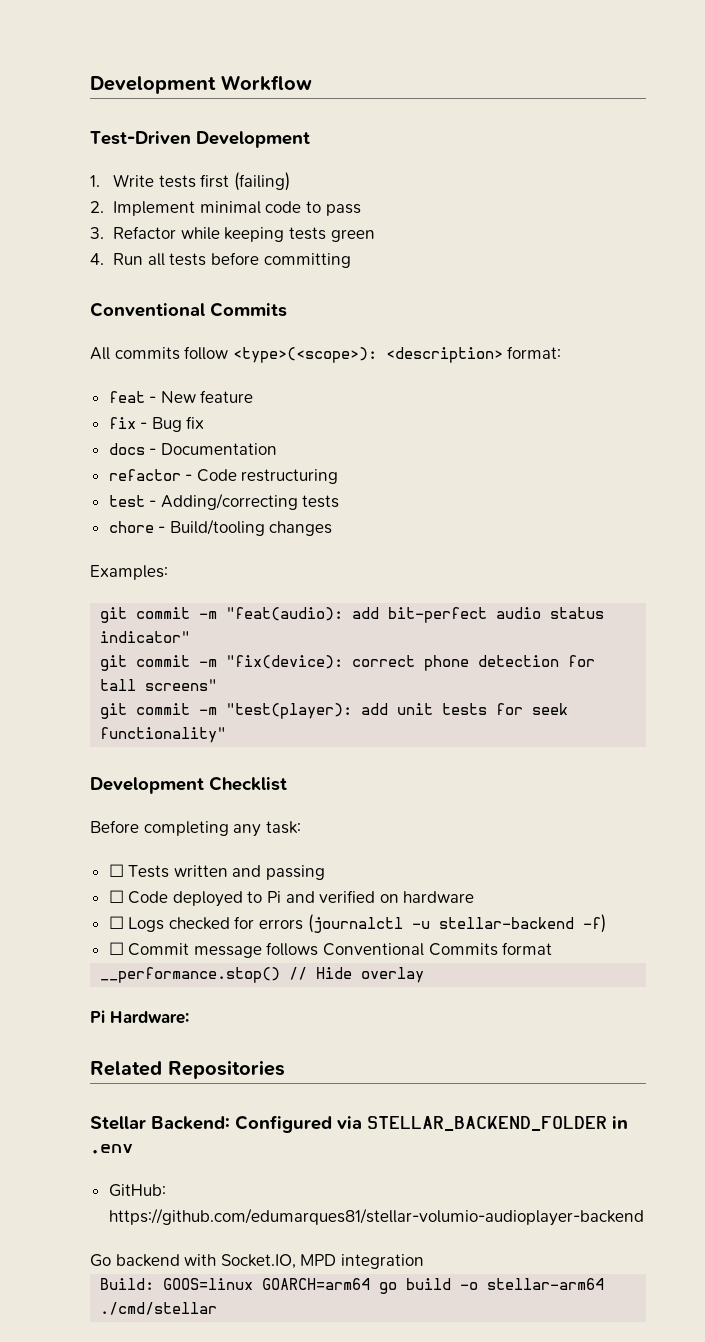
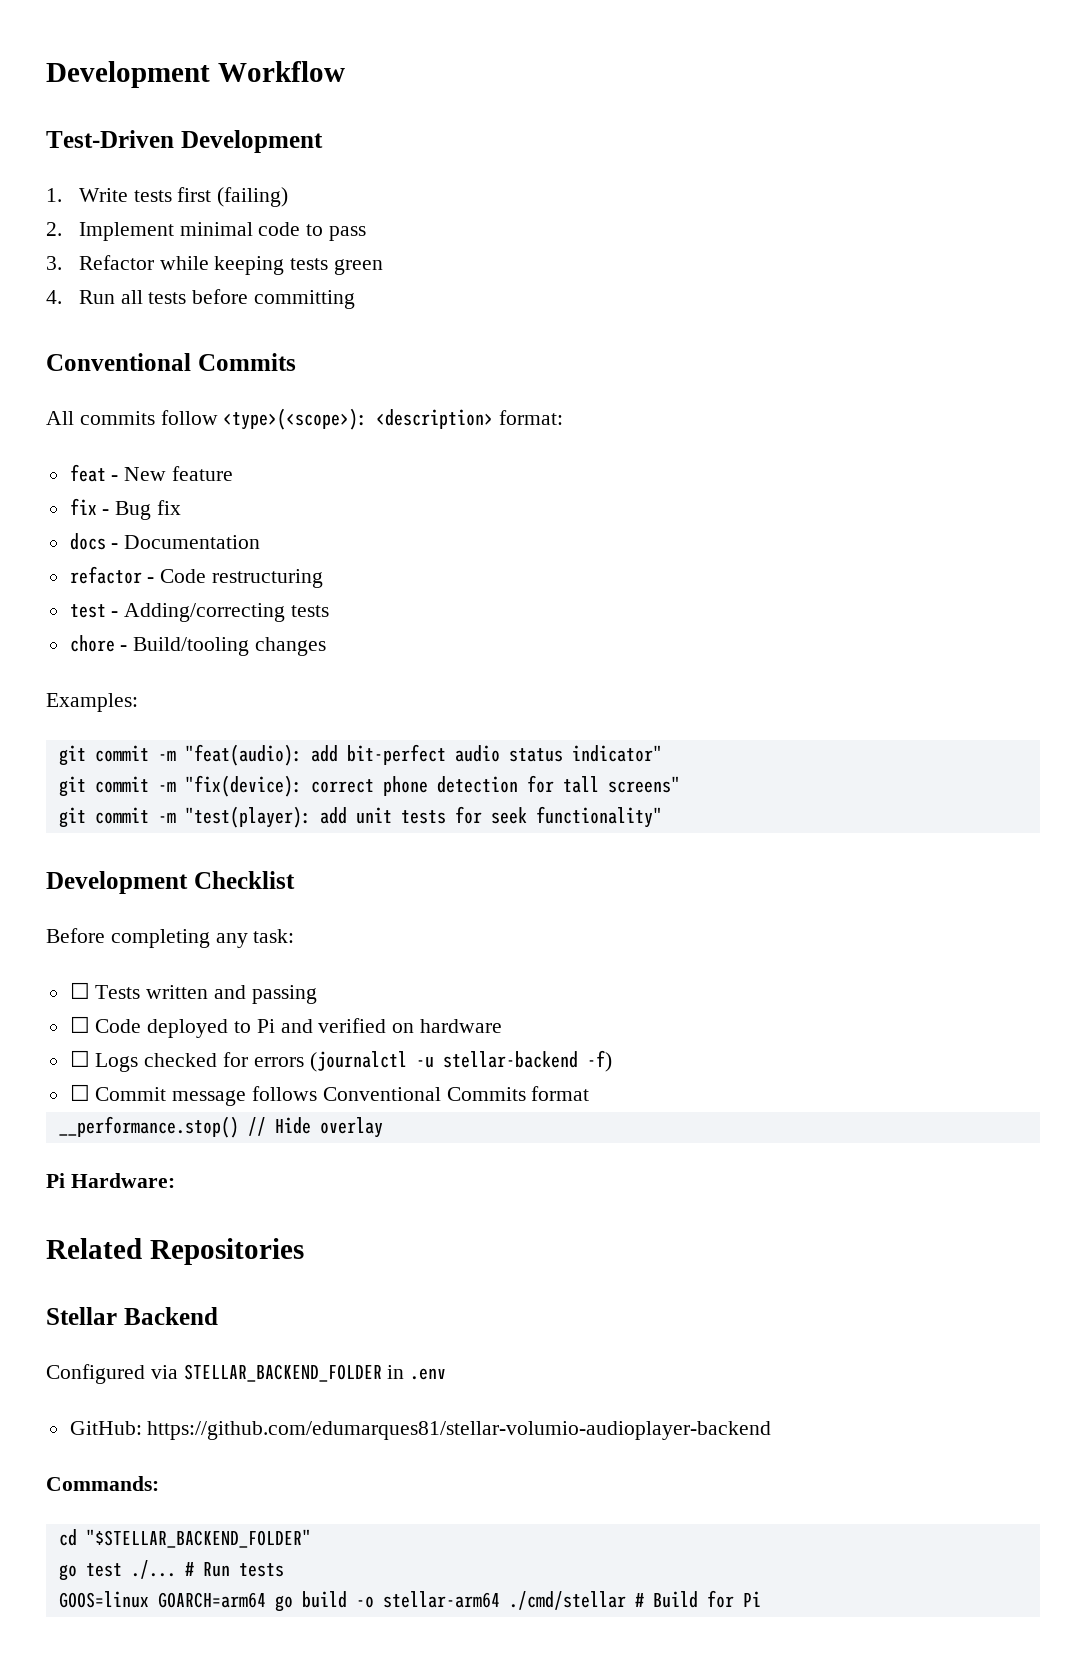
- Stellar Backend: Configured via STELLAR_BACKEND_FOLDER in .env
+ Stellar Backend
+ Configured via STELLAR_BACKEND_FOLDER in .env
- Go backend with Socket.IO, MPD integration
- Build: GOOS=linux GOARCH=arm64 go build -o stellar-arm64 ./cmd/stellar
+ Commands:
+ cd "$STELLAR_BACKEND_FOLDER"
+ go test ./... # Run tests
+ GOOS=linux GOARCH=arm64 go build -o stellar-arm64 ./cmd/stellar # Build for Pi

